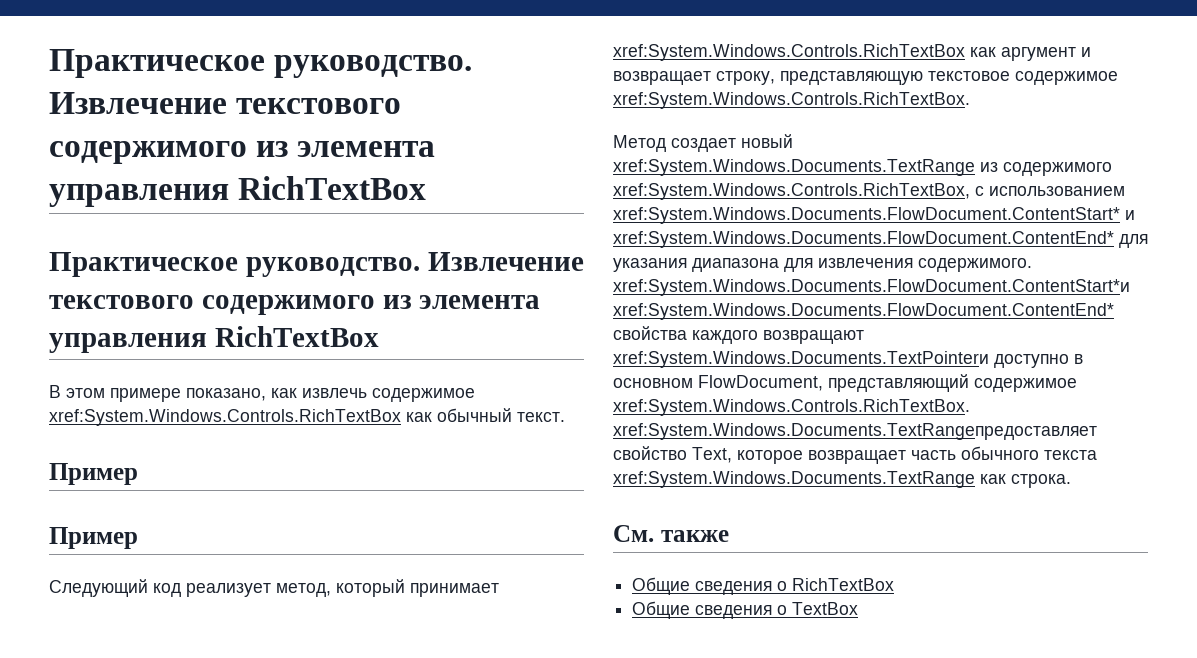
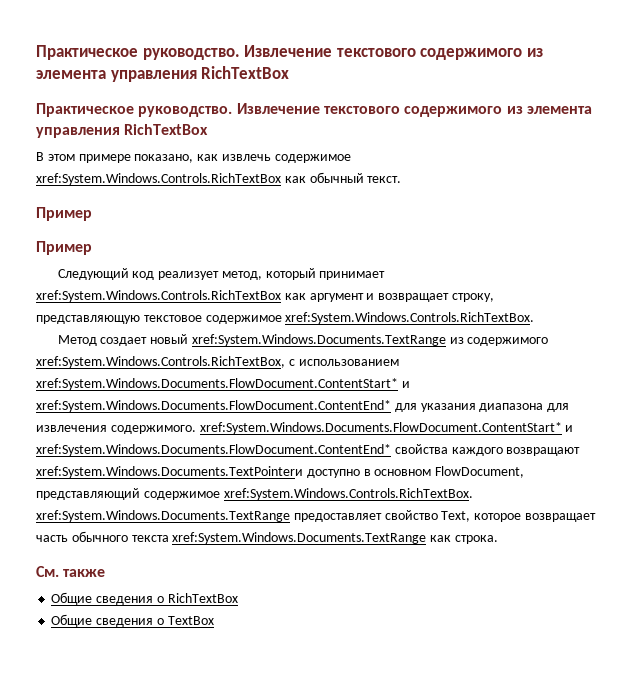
- Метод создает новый xref:System.Windows.Documents.TextRange из содержимого xref:System.Windows.Controls.RichTextBox, с использованием xref:System.Windows.Documents.FlowDocument.ContentStart* и xref:System.Windows.Documents.FlowDocument.ContentEnd* для указания диапазона для извлечения содержимого. xref:System.Windows.Documents.FlowDocument.ContentStart*и xref:System.Windows.Documents.FlowDocument.ContentEnd* свойства каждого возвращают xref:System.Windows.Documents.TextPointerи доступно в основном FlowDocument, представляющий содержимое xref:System.Windows.Controls.RichTextBox. xref:System.Windows.Documents.TextRangeпредоставляет свойство Text, которое возвращает часть обычного текста xref:System.Windows.Documents.TextRange как строка.
+ Метод создает новый xref:System.Windows.Documents.TextRange из содержимого xref:System.Windows.Controls.RichTextBox, с использованием xref:System.Windows.Documents.FlowDocument.ContentStart* и xref:System.Windows.Documents.FlowDocument.ContentEnd* для указания диапазона для извлечения содержимого. xref:System.Windows.Documents.FlowDocument.ContentStart* и xref:System.Windows.Documents.FlowDocument.ContentEnd* свойства каждого возвращают xref:System.Windows.Documents.TextPointerи доступно в основном FlowDocument, представляющий содержимое xref:System.Windows.Controls.RichTextBox. xref:System.Windows.Documents.TextRange предоставляет свойство Text, которое возвращает часть обычного текста xref:System.Windows.Documents.TextRange как строка.

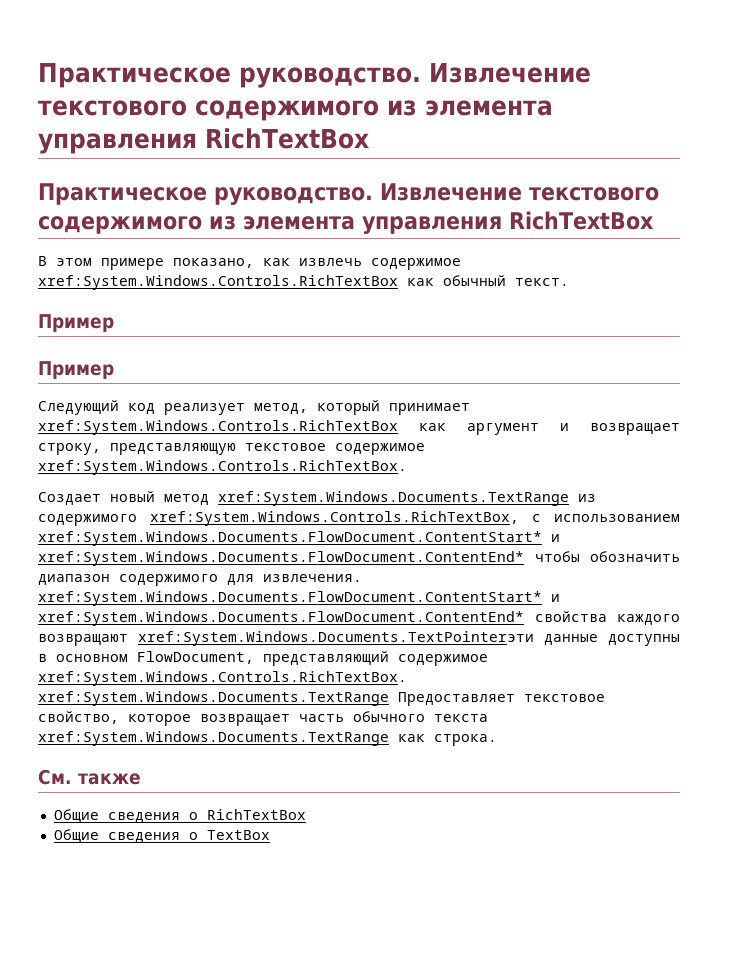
- Метод создает новый xref:System.Windows.Documents.TextRange из содержимого xref:System.Windows.Controls.RichTextBox, с использованием xref:System.Windows.Documents.FlowDocument.ContentStart* и xref:System.Windows.Documents.FlowDocument.ContentEnd* для указания диапазона для извлечения содержимого. xref:System.Windows.Documents.FlowDocument.ContentStart* и xref:System.Windows.Documents.FlowDocument.ContentEnd* свойства каждого возвращают xref:System.Windows.Documents.TextPointerи доступно в основном FlowDocument, представляющий содержимое xref:System.Windows.Controls.RichTextBox. xref:System.Windows.Documents.TextRange предоставляет свойство Text, которое возвращает часть обычного текста xref:System.Windows.Documents.TextRange как строка.
+ Создает новый метод xref:System.Windows.Documents.TextRange из содержимого xref:System.Windows.Controls.RichTextBox, с использованием xref:System.Windows.Documents.FlowDocument.ContentStart* и xref:System.Windows.Documents.FlowDocument.ContentEnd* чтобы обозначить диапазон содержимого для извлечения. xref:System.Windows.Documents.FlowDocument.ContentStart* и xref:System.Windows.Documents.FlowDocument.ContentEnd* свойства каждого возвращают xref:System.Windows.Documents.TextPointerэти данные доступны в основном FlowDocument, представляющий содержимое xref:System.Windows.Controls.RichTextBox. xref:System.Windows.Documents.TextRange Предоставляет текстовое свойство, которое возвращает часть обычного текста xref:System.Windows.Documents.TextRange как строка.

